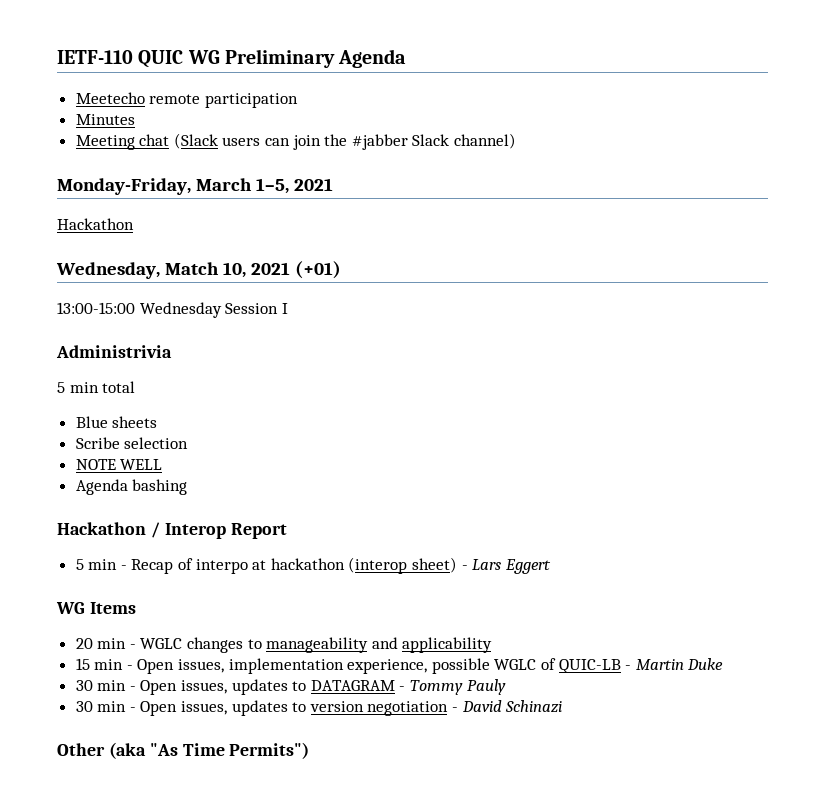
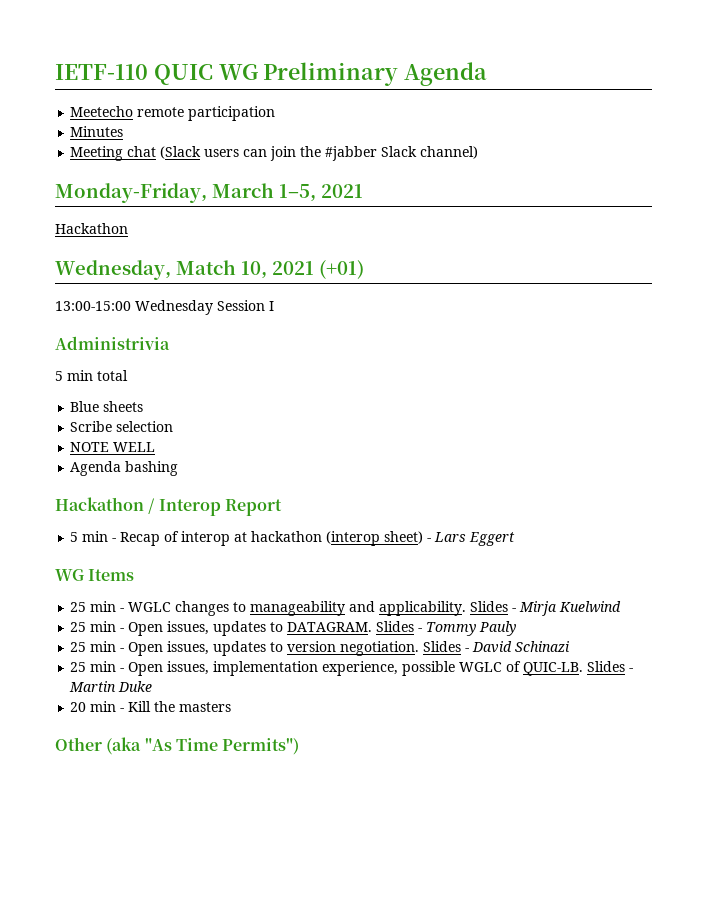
- 5 min - Recap of interpo at hackathon (interop sheet) - Lars Eggert
+ 5 min - Recap of interop at hackathon (interop sheet) - Lars Eggert
- 20 min - WGLC changes to manageability and applicability
- 15 min - Open issues, implementation experience, possible WGLC of QUIC-LB - Martin Duke
+ 25 min - WGLC changes to manageability and applicability. Slides - Mirja Kuelwind
+ 25 min - Open issues, updates to DATAGRAM. Slides - Tommy Pauly
+ 25 min - Open issues, updates to version negotiation. Slides - David Schinazi
+ 25 min - Open issues, implementation experience, possible WGLC of QUIC-LB. Slides - Martin Duke
- 30 min - Open issues, updates to DATAGRAM - Tommy Pauly
- 30 min - Open issues, updates to version negotiation - David Schinazi
+ 20 min - Kill the masters

